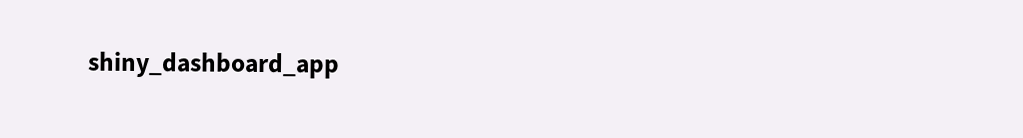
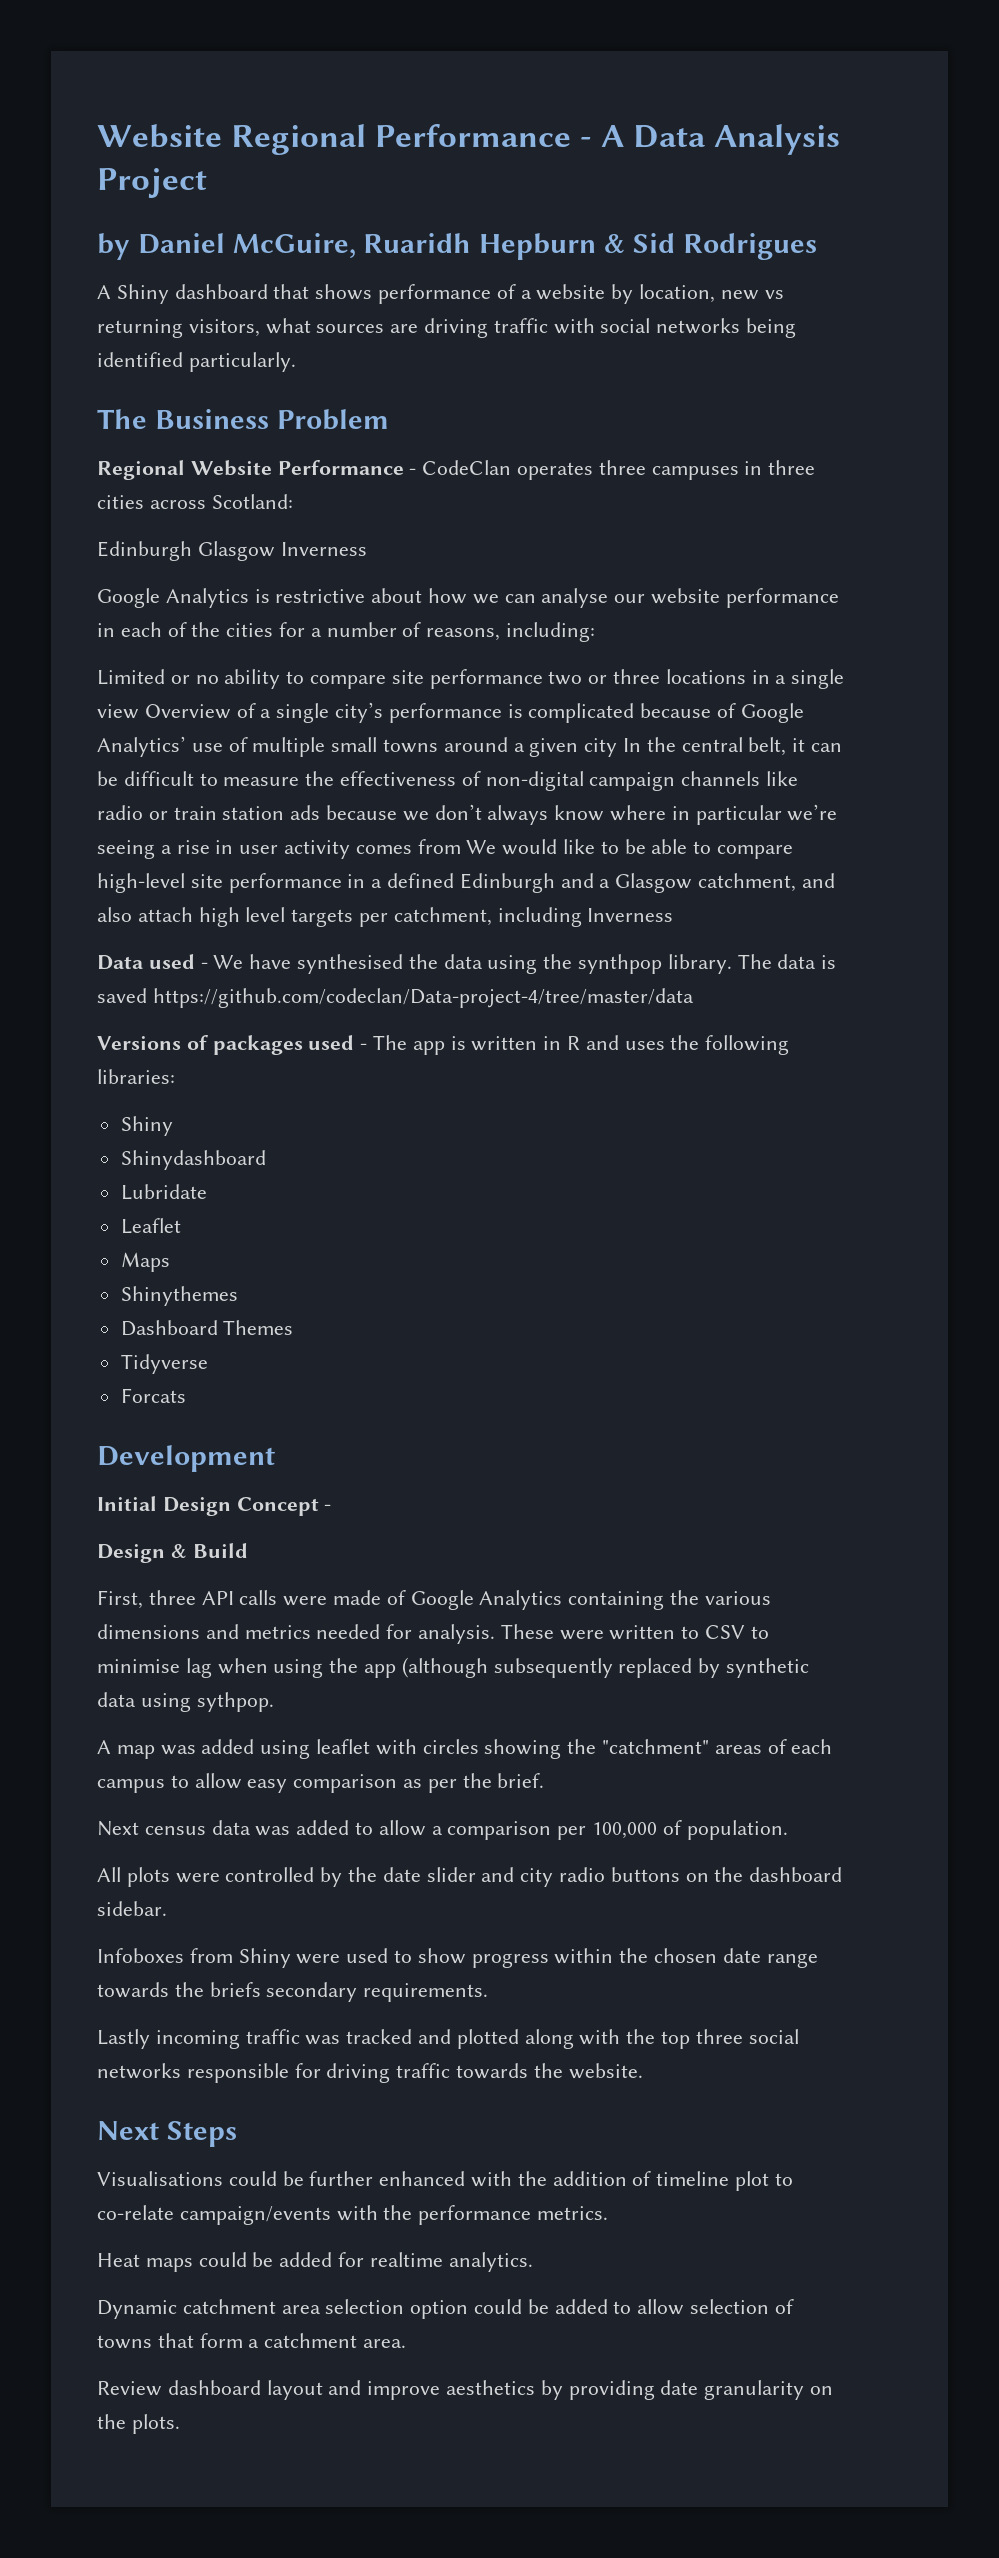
- shiny_dashboard_app
+ Website Regional Performance - A Data Analysis Project
+ by Daniel McGuire, Ruaridh Hepburn & Sid Rodrigues
+ A Shiny dashboard that shows performance of a website by location, new vs returning visitors, what sources are driving traffic with social networks being identified particularly.
+ The Business Problem
+ Regional Website Performance - CodeClan operates three campuses in three cities across Scotland:
+ Edinburgh Glasgow Inverness
+ Google Analytics is restrictive about how we can analyse our website performance in each of the cities for a number of reasons, including:
+ Limited or no ability to compare site performance two or three locations in a single view Overview of a single city’s performance is complicated because of Google Analytics’ use of multiple small towns around a given city In the central belt, it can be difficult to measure the effectiveness of non-digital campaign channels like radio or train station ads because we don’t always know where in particular we’re seeing a rise in user activity comes from We would like to be able to compare high-level site performance in a defined Edinburgh and a Glasgow catchment, and also attach high level targets per catchment, including Inverness
+ Data used - We have synthesised the data using the synthpop library. The data is saved https://github.com/codeclan/Data-project-4/tree/master/data
+ Versions of packages used - The app is written in R and uses the following libraries:
+ Shiny
+ Shinydashboard
+ Lubridate
+ Leaflet
+ Maps
+ Shinythemes
+ Dashboard Themes
+ Tidyverse
+ Forcats
+ Development
+ Initial Design Concept -
+ Design & Build
+ First, three API calls were made of Google Analytics containing the various dimensions and metrics needed for analysis. These were written to CSV to minimise lag when using the app (although subsequently replaced by synthetic data using sythpop.
+ A map was added using leaflet with circles showing the "catchment" areas of each campus to allow easy comparison as per the brief.
+ Next census data was added to allow a comparison per 100,000 of population.
+ All plots were controlled by the date slider and city radio buttons on the dashboard sidebar.
+ Infoboxes from Shiny were used to show progress within the chosen date range towards the briefs secondary requirements.
+ Lastly incoming traffic was tracked and plotted along with the top three social networks responsible for driving traffic towards the website.
+ Next Steps
+ Visualisations could be further enhanced with the addition of timeline plot to co-relate campaign/events with the performance metrics.
+ Heat maps could be added for realtime analytics.
+ Dynamic catchment area selection option could be added to allow selection of towns that form a catchment area.
+ Review dashboard layout and improve aesthetics by providing date granularity on the plots.

